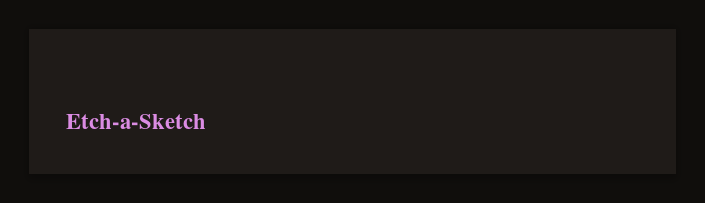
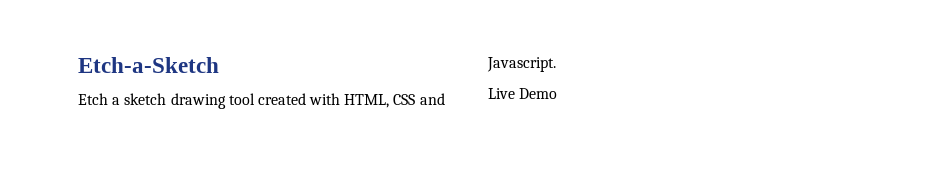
+ Etch a sketch drawing tool created with HTML, CSS and Javascript.
+ Live Demo

